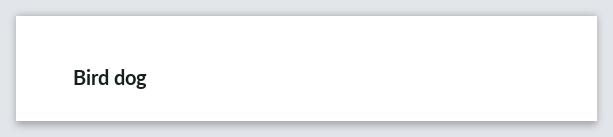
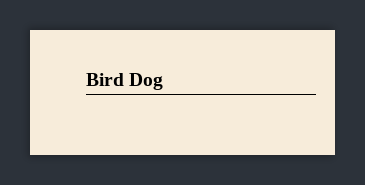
- Bird dog
+ Bird Dog

